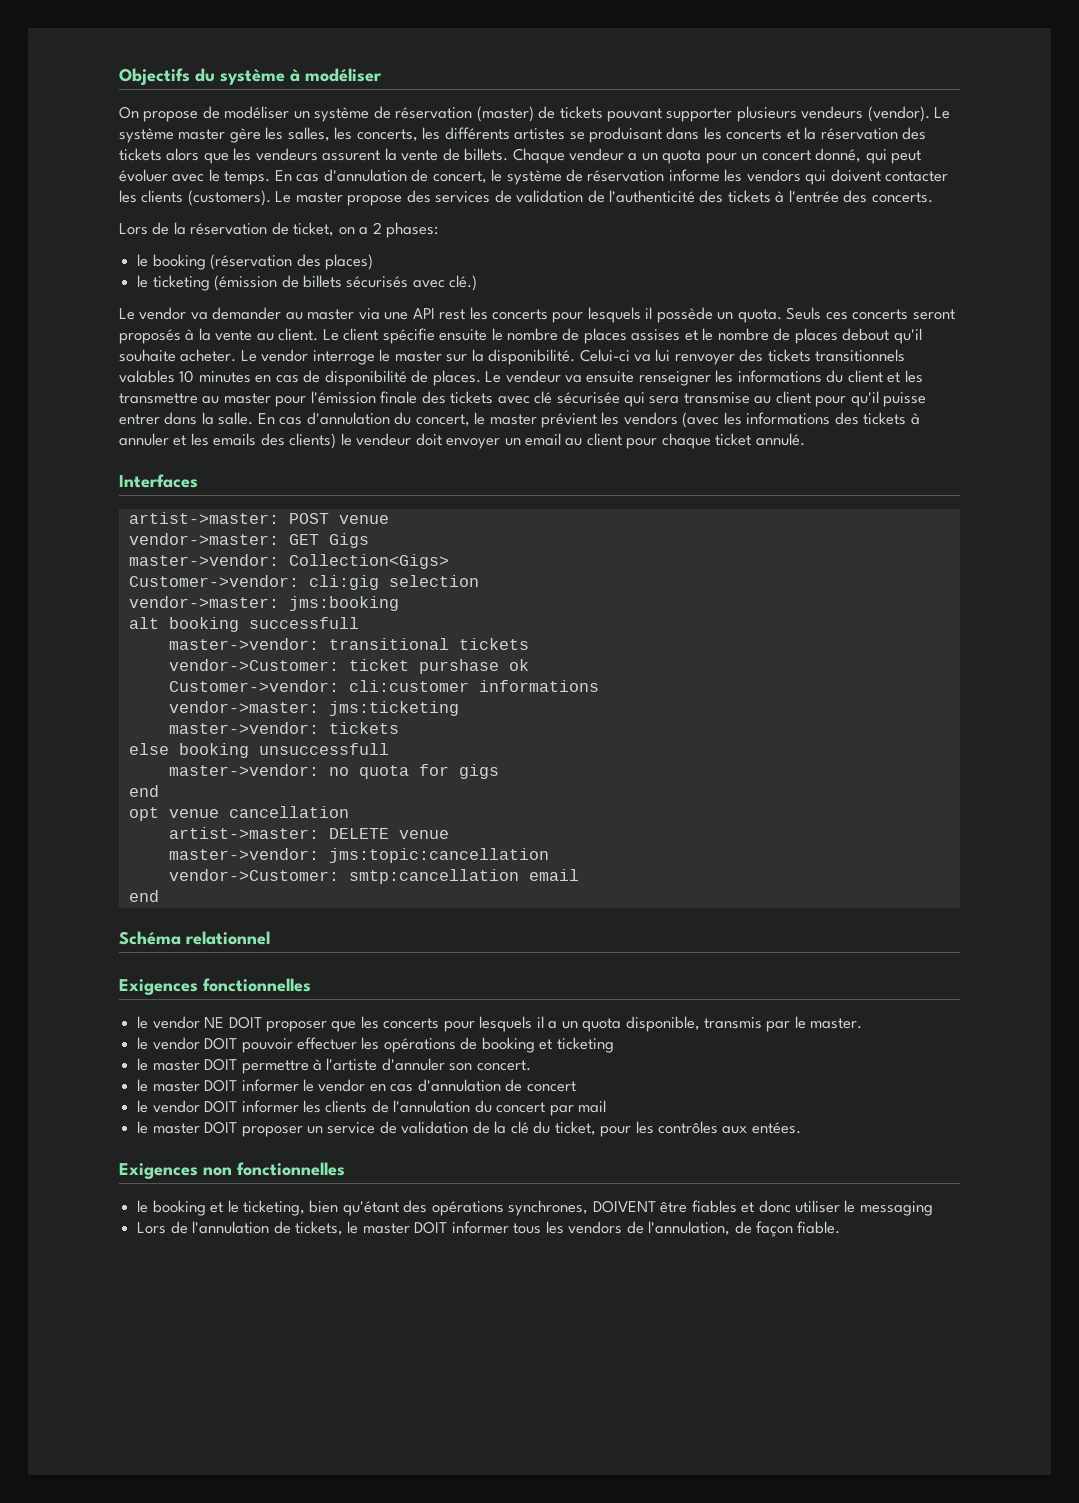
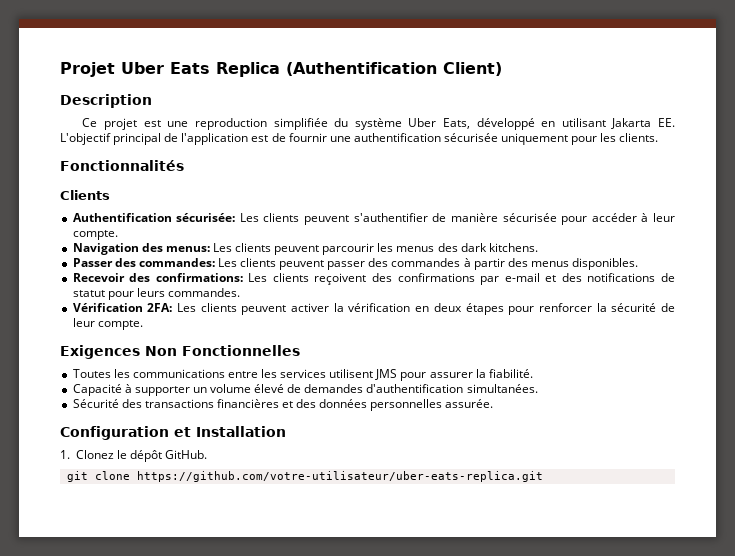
- Objectifs du système à modéliser
- On propose de modéliser un système de réservation (master) de tickets pouvant supporter plusieurs vendeurs (vendor). Le système master gère les salles, les concerts, les différents artistes se produisant dans les concerts et la réservation des tickets alors que les vendeurs assurent la vente de billets. Chaque vendeur a un quota pour un concert donné, qui peut évoluer avec le temps. En cas d'annulation de concert, le système de réservation informe les vendors qui doivent contacter les clients (customers). Le master propose des services de validation de l'authenticité des tickets à l'entrée des concerts.
- Lors de la réservation de ticket, on a 2 phases:
- le booking (réservation des places)
- le ticketing (émission de billets sécurisés avec clé.)
- Le vendor va demander au master via une API rest les concerts pour lesquels il possède un quota. Seuls ces concerts seront proposés à la vente au client. Le client spécifie ensuite le nombre de places assises et le nombre de places debout qu'il souhaite acheter. Le vendor interroge le master sur la disponibilité. Celui-ci va lui renvoyer des tickets transitionnels valables 10 minutes en cas de disponibilité de places. Le vendeur va ensuite renseigner les informations du client et les transmettre au master pour l'émission finale des tickets avec clé sécurisée qui sera transmise au client pour qu'il puisse entrer dans la salle. En cas d'annulation du concert, le master prévient les vendors (avec les informations des tickets à annuler et les emails des clients) le vendeur doit envoyer un email au client pour chaque ticket annulé.
- Interfaces
- artist->master: POST venue
- vendor->master: GET Gigs
- master->vendor: Collection<Gigs>
- Customer->vendor: cli:gig selection
- vendor->master: jms:booking
- alt booking successfull
- master->vendor: transitional tickets
- vendor->Customer: ticket purshase ok
- Customer->vendor: cli:customer informations
- vendor->master: jms:ticketing
- master->vendor: tickets
- else booking unsuccessfull
- master->vendor: no quota for gigs
- end
- opt venue cancellation
- artist->master: DELETE venue
- master->vendor: jms:topic:cancellation
- vendor->Customer: smtp:cancellation email
- end
- Schéma relationnel
- Exigences fonctionnelles
- le vendor NE DOIT proposer que les concerts pour lesquels il a un quota disponible, transmis par le master.
- le vendor DOIT pouvoir effectuer les opérations de booking et ticketing
- le master DOIT permettre à l'artiste d'annuler son concert.
- le master DOIT informer le vendor en cas d'annulation de concert
- le vendor DOIT informer les clients de l'annulation du concert par mail
- le master DOIT proposer un service de validation de la clé du ticket, pour les contrôles aux entées.
- Exigences non fonctionnelles
- le booking et le ticketing, bien qu'étant des opérations synchrones, DOIVENT être fiables et donc utiliser le messaging
- Lors de l'annulation de tickets, le master DOIT informer tous les vendors de l'annulation, de façon fiable.
+ Projet Uber Eats Replica (Authentification Client)
+ Description
+ Ce projet est une reproduction simplifiée du système Uber Eats, développé en utilisant Jakarta EE. L'objectif principal de l'application est de fournir une authentification sécurisée uniquement pour les clients.
+ Fonctionnalités
+ Clients
+ Authentification sécurisée: Les clients peuvent s'authentifier de manière sécurisée pour accéder à leur compte.
+ Navigation des menus: Les clients peuvent parcourir les menus des dark kitchens.
+ Passer des commandes: Les clients peuvent passer des commandes à partir des menus disponibles.
+ Recevoir des confirmations: Les clients reçoivent des confirmations par e-mail et des notifications de statut pour leurs commandes.
+ Vérification 2FA: Les clients peuvent activer la vérification en deux étapes pour renforcer la sécurité de leur compte.
+ Exigences Non Fonctionnelles
+ Toutes les communications entre les services utilisent JMS pour assurer la fiabilité.
+ Capacité à supporter un volume élevé de demandes d'authentification simultanées.
+ Sécurité des transactions financières et des données personnelles assurée.
+ Configuration et Installation
+ 1. Clonez le dépôt GitHub.
+ git clone https://github.com/votre-utilisateur/uber-eats-replica.git

